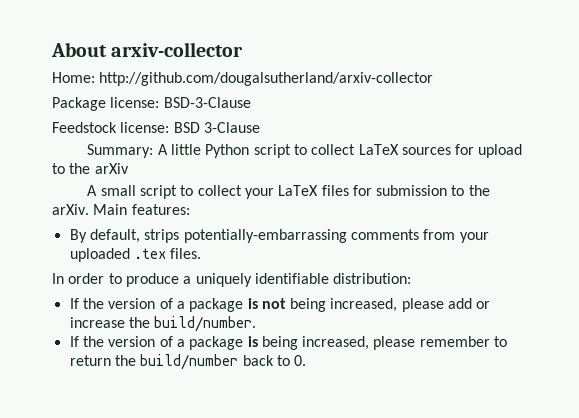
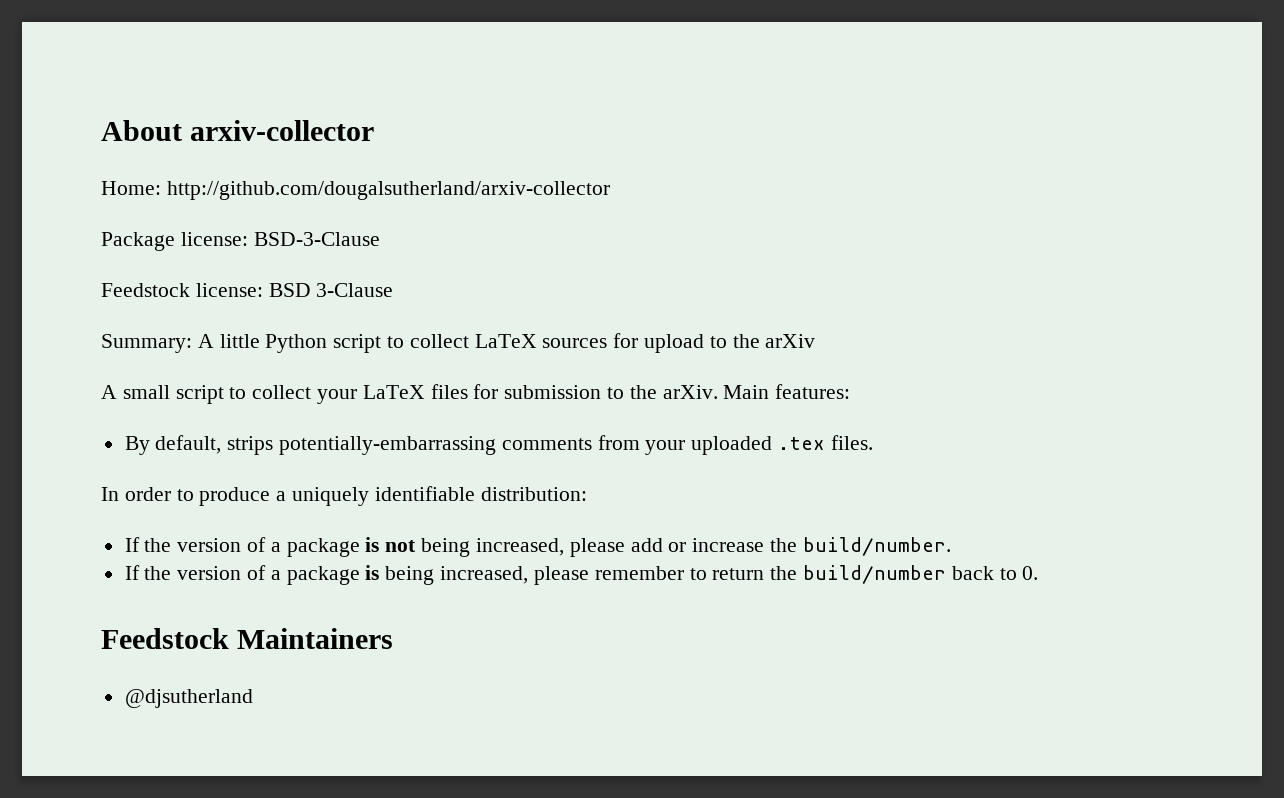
+ Feedstock Maintainers
+ @djsutherland

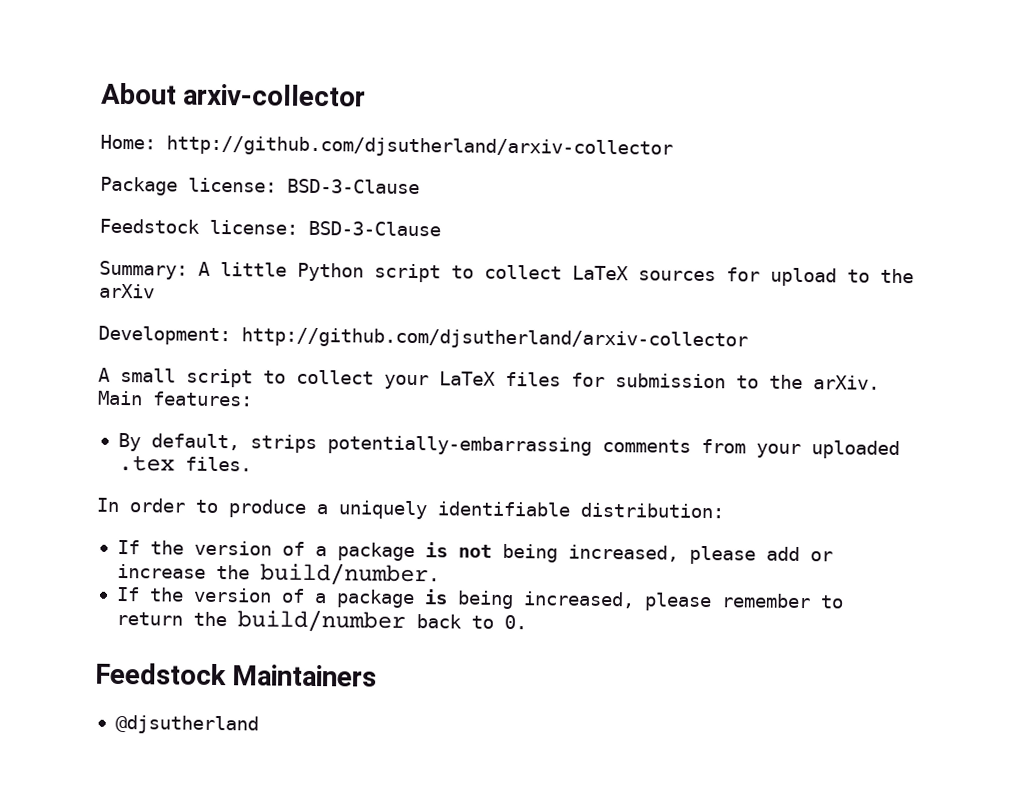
- Home: http://github.com/dougalsutherland/arxiv-collector
+ Home: http://github.com/djsutherland/arxiv-collector
- Feedstock license: BSD 3-Clause
+ Feedstock license: BSD-3-Clause
+ Development: http://github.com/djsutherland/arxiv-collector

